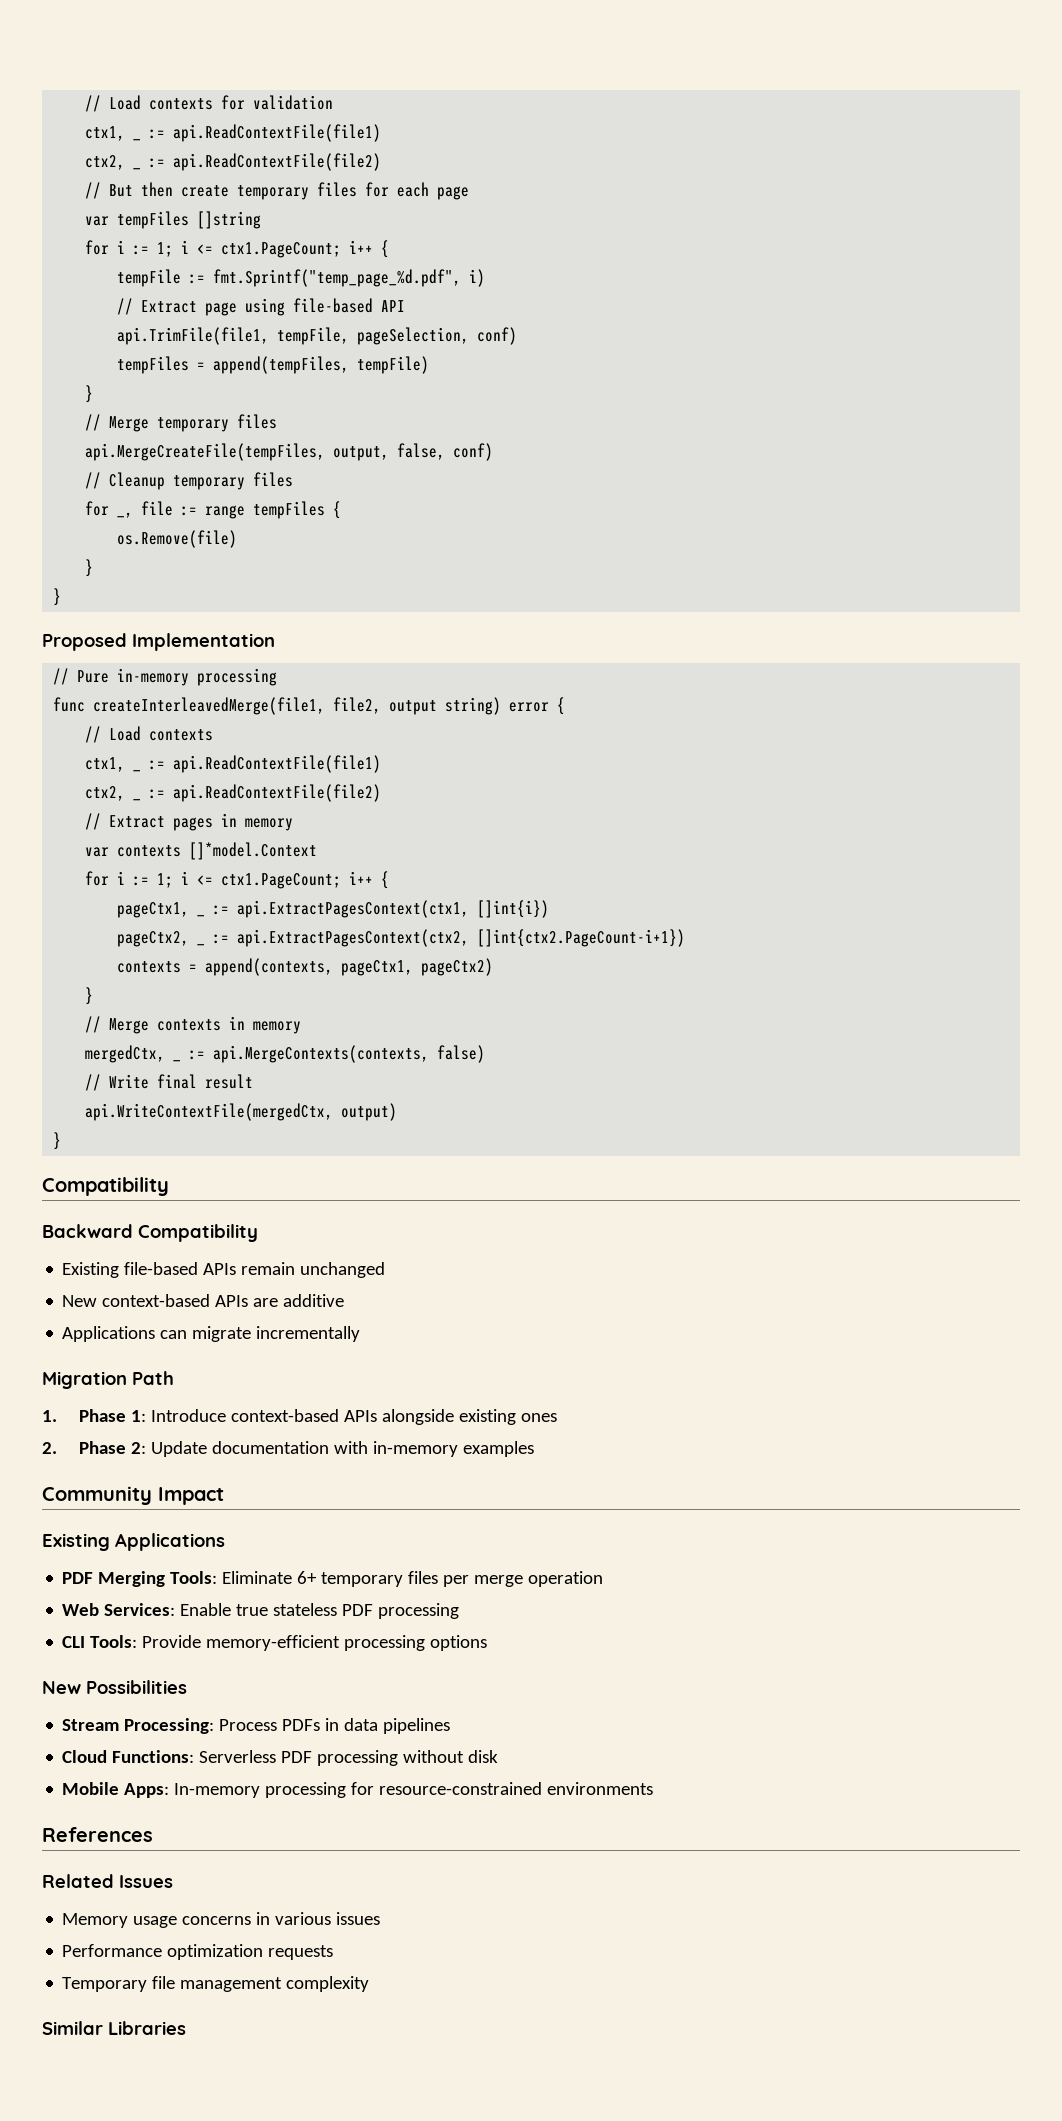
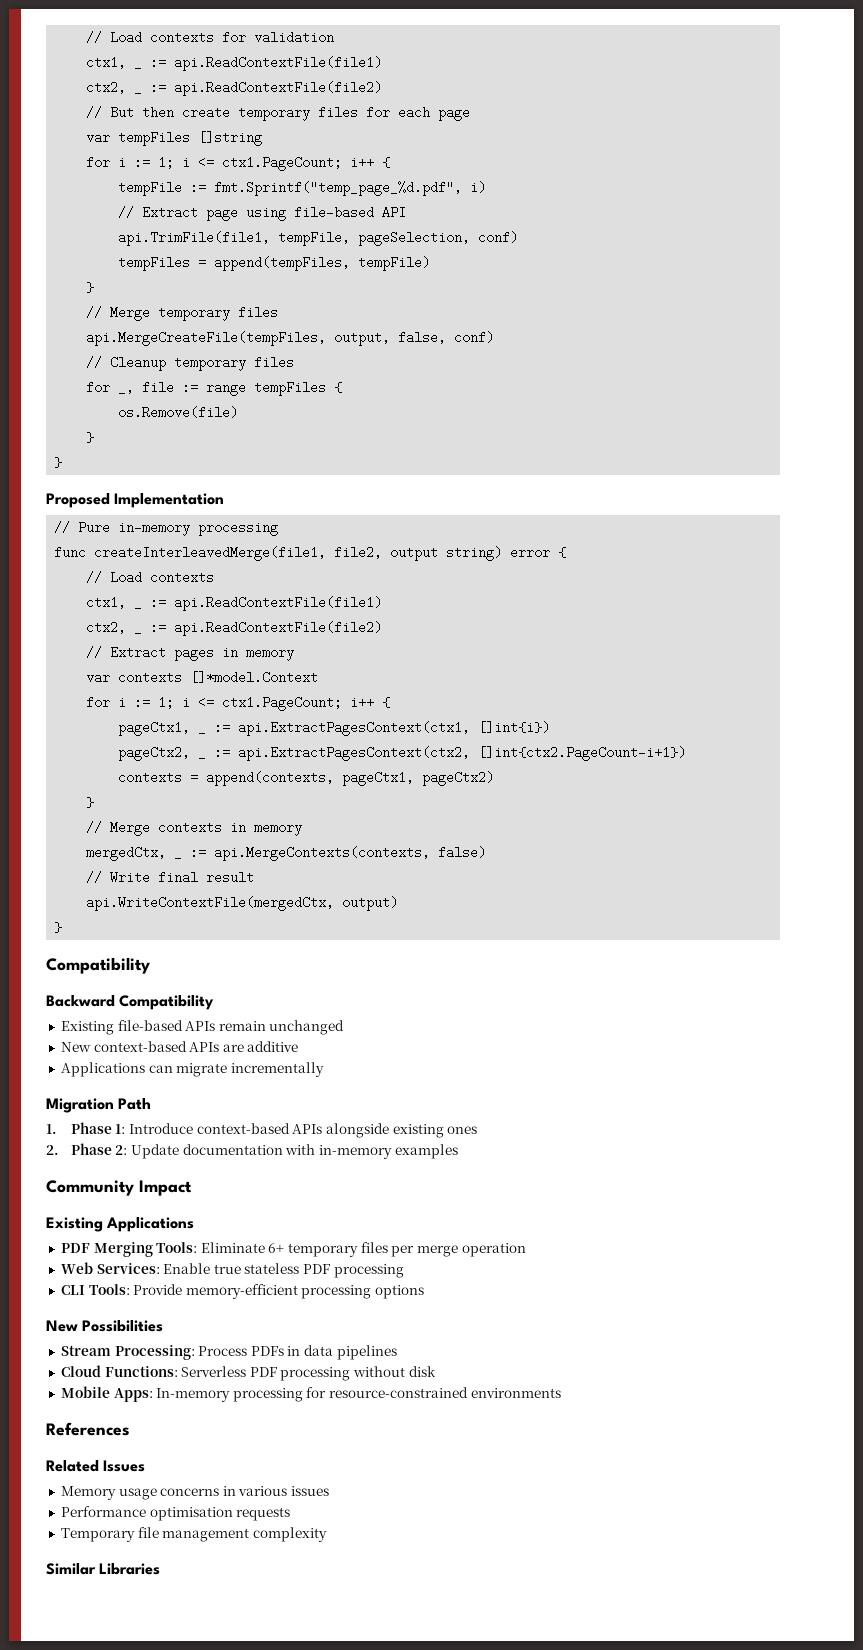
- Performance optimization requests
+ Performance optimisation requests

